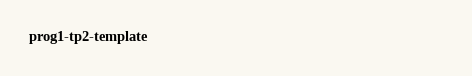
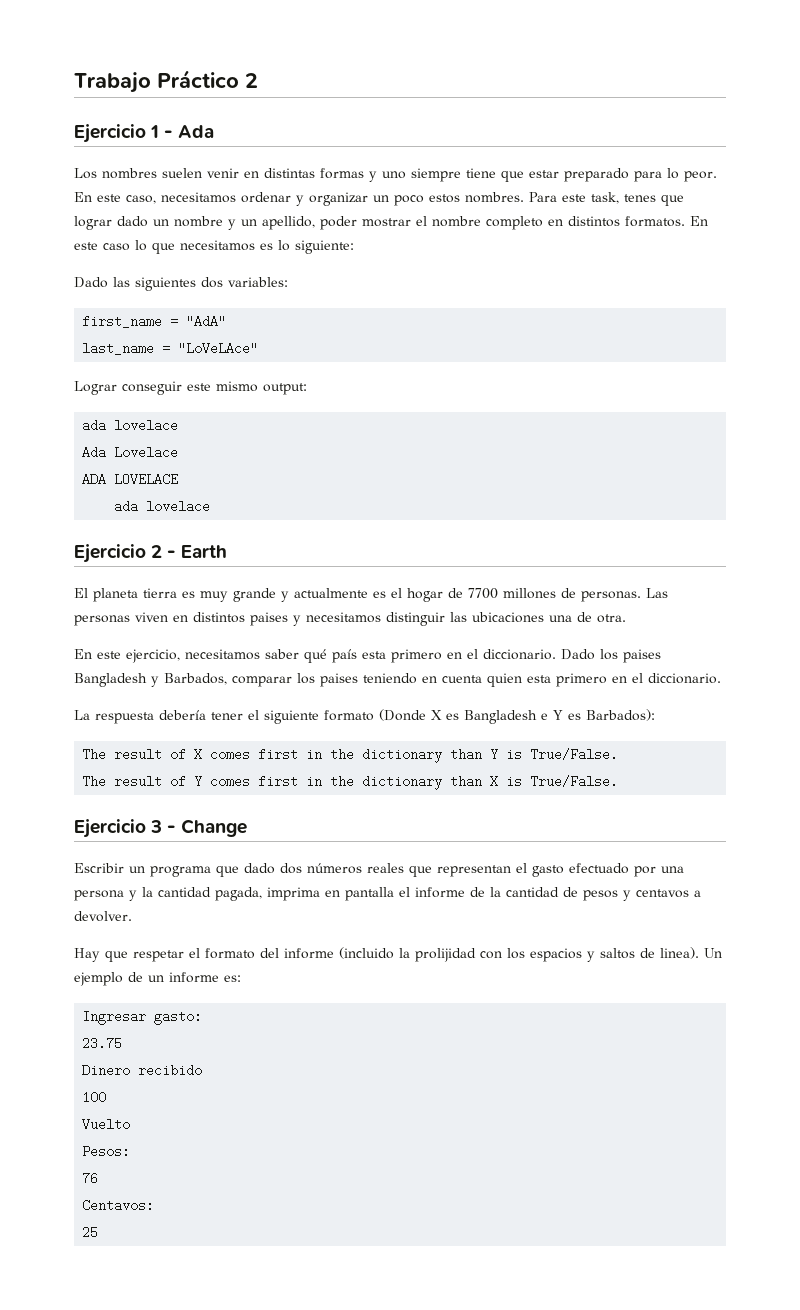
- prog1-tp2-template
+ Trabajo Práctico 2
+ Ejercicio 1 - Ada
+ Los nombres suelen venir en distintas formas y uno siempre tiene que estar preparado para lo peor. En este caso, necesitamos ordenar y organizar un poco estos nombres. Para este task, tenes que lograr dado un nombre y un apellido, poder mostrar el nombre completo en distintos formatos. En este caso lo que necesitamos es lo siguiente:
+ Dado las siguientes dos variables:
+ first_name = "AdA"
+ last_name = "LoVeLAce"
+ Lograr conseguir este mismo output:
+ ada lovelace
+ Ada Lovelace
+ ADA LOVELACE
+ ada lovelace
+ Ejercicio 2 - Earth
+ El planeta tierra es muy grande y actualmente es el hogar de 7700 millones de personas. Las personas viven en distintos paises y necesitamos distinguir las ubicaciones una de otra.
+ En este ejercicio, necesitamos saber qué país esta primero en el diccionario. Dado los paises Bangladesh y Barbados, comparar los paises teniendo en cuenta quien esta primero en el diccionario.
+ La respuesta debería tener el siguiente formato (Donde X es Bangladesh e Y es Barbados):
+ The result of X comes first in the dictionary than Y is True/False.
+ The result of Y comes first in the dictionary than X is True/False.
+ Ejercicio 3 - Change
+ Escribir un programa que dado dos números reales que representan el gasto efectuado por una persona y la cantidad pagada, imprima en pantalla el informe de la cantidad de pesos y centavos a devolver.
+ Hay que respetar el formato del informe (incluido la prolijidad con los espacios y saltos de linea). Un ejemplo de un informe es:
+ Ingresar gasto:
+ 23.75
+ Dinero recibido
+ 100
+ Vuelto
+ Pesos:
+ 76
+ Centavos:
+ 25

